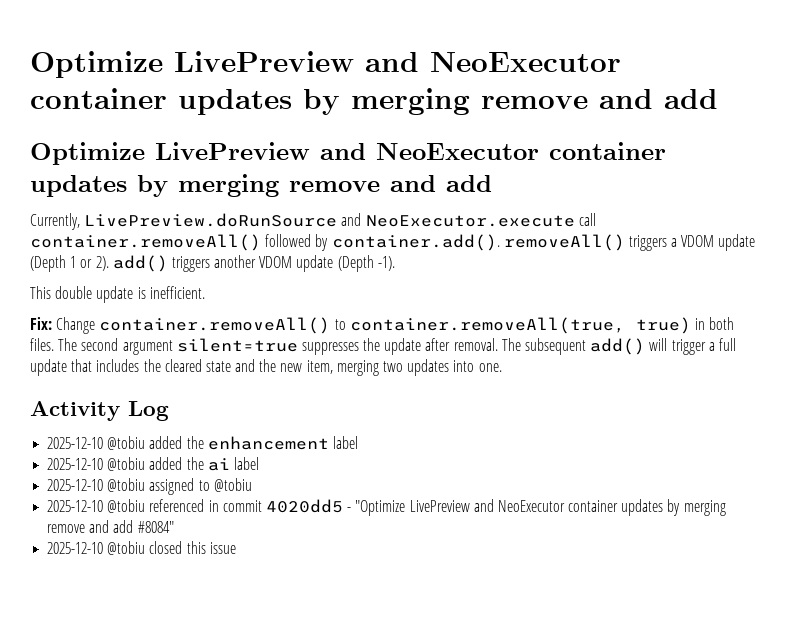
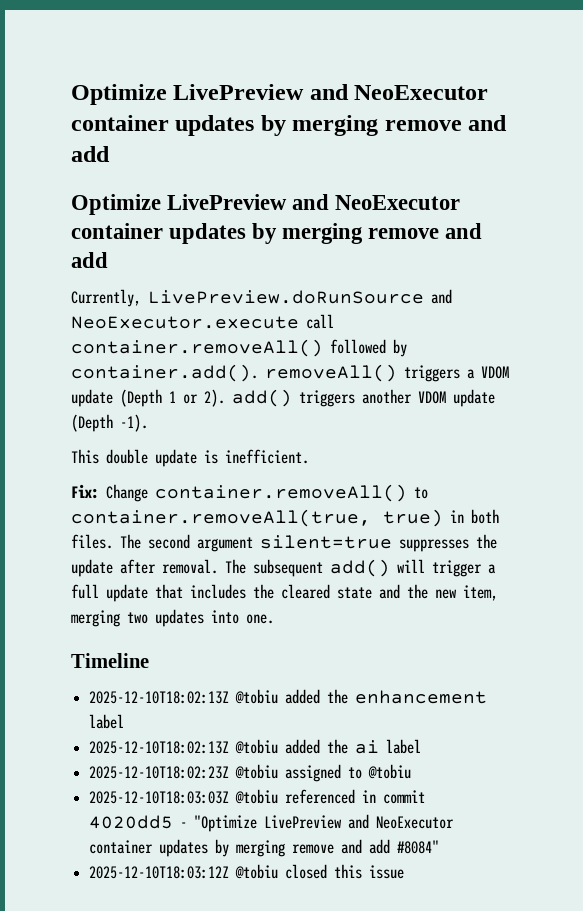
- Activity Log
- 2025-12-10 @tobiu added the enhancement label
+ Timeline
+ 2025-12-10T18:02:13Z @tobiu added the enhancement label
- 2025-12-10 @tobiu added the ai label
+ 2025-12-10T18:02:13Z @tobiu added the ai label
- 2025-12-10 @tobiu assigned to @tobiu
+ 2025-12-10T18:02:23Z @tobiu assigned to @tobiu
- 2025-12-10 @tobiu referenced in commit 4020dd5 - "Optimize LivePreview and NeoExecutor container updates by merging remove and add #8084"
+ 2025-12-10T18:03:03Z @tobiu referenced in commit 4020dd5 - "Optimize LivePreview and NeoExecutor container updates by merging remove and add #8084"
- 2025-12-10 @tobiu closed this issue
+ 2025-12-10T18:03:12Z @tobiu closed this issue

